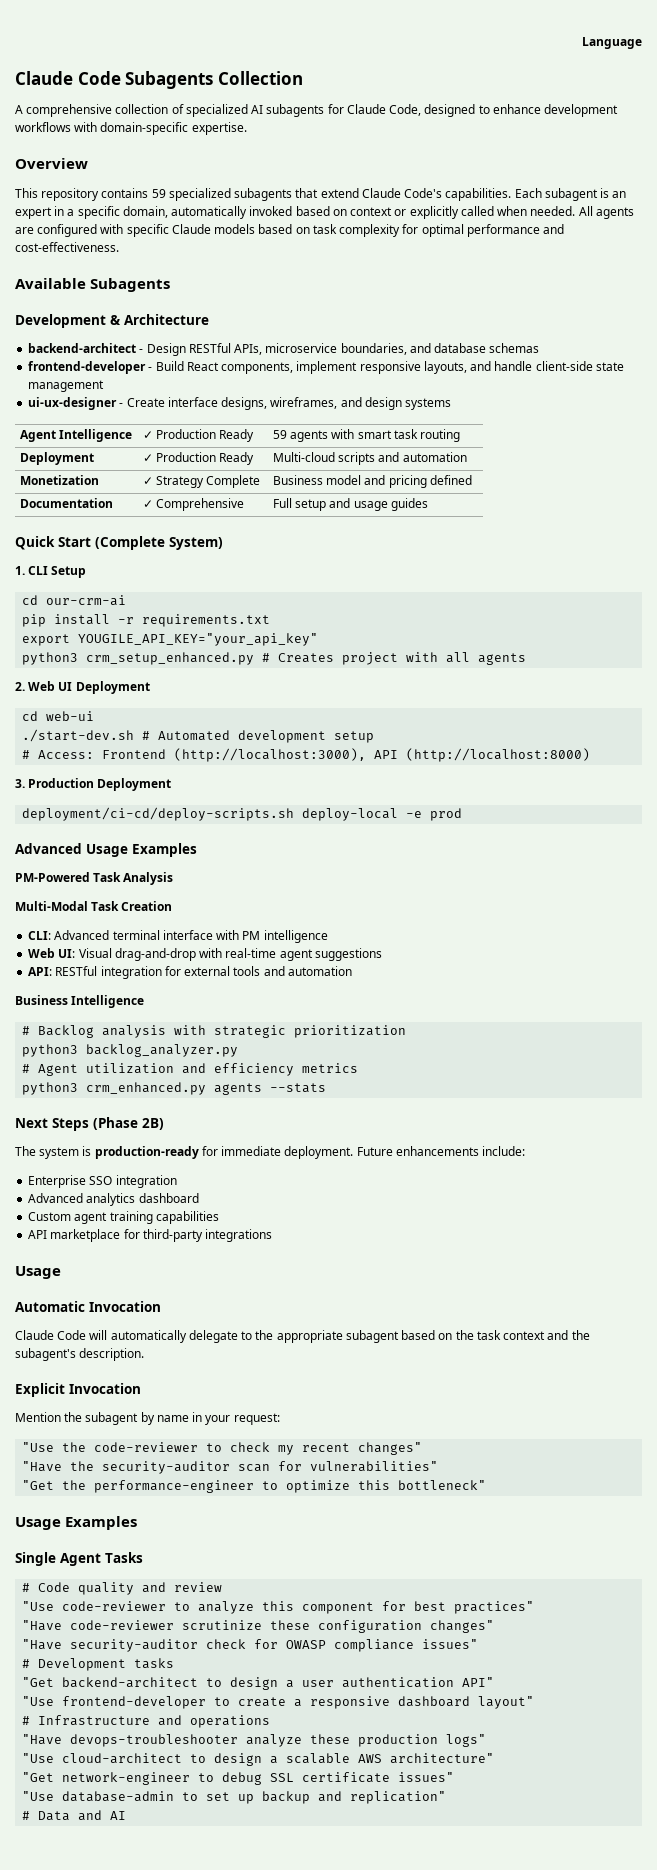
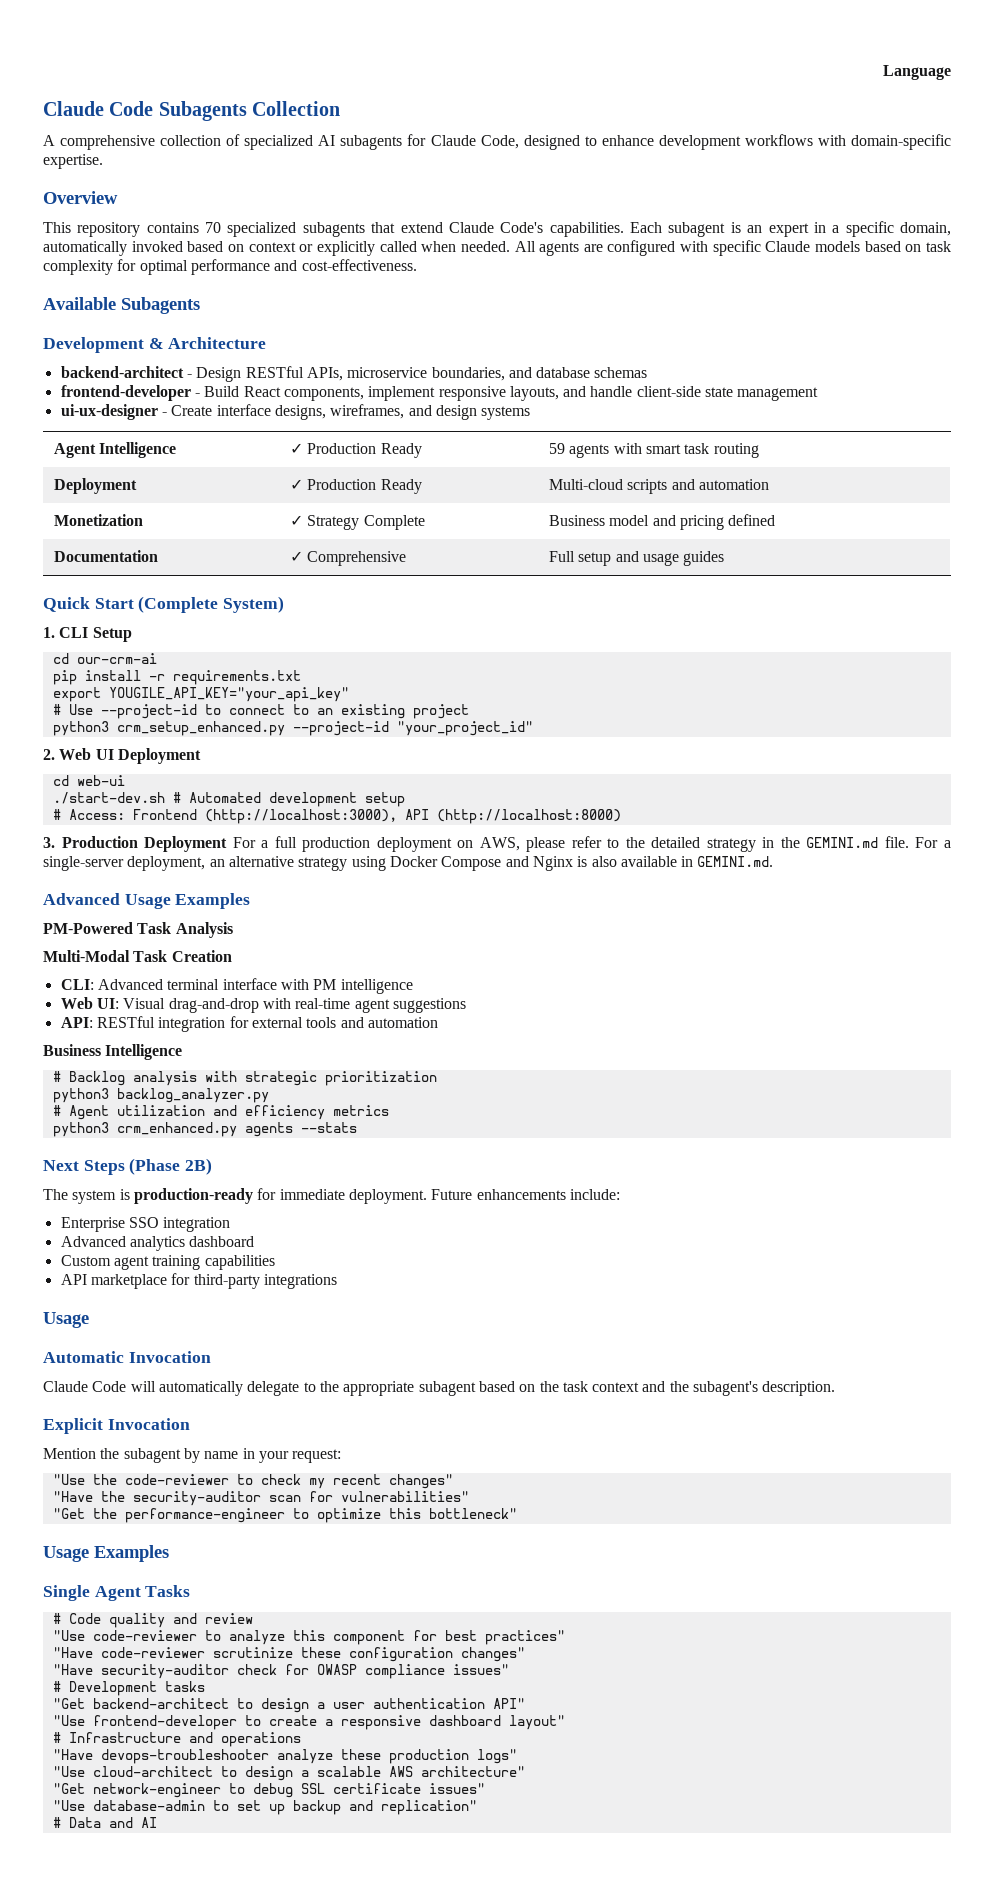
- This repository contains 59 specialized subagents that extend Claude Code's capabilities.
+ This repository contains 70 specialized subagents that extend Claude Code's capabilities.
- python3 crm_setup_enhanced.py # Creates project with all agents
+ # Use --project-id to connect to an existing project
+ python3 crm_setup_enhanced.py --project-id "your_project_id"
- 3. Production Deployment
- deployment/ci-cd/deploy-scripts.sh deploy-local -e prod
+ 3. Production Deployment For a full production deployment on AWS, please refer to the detailed strategy in the GEMINI.md file. For a single-server deployment, an alternative strategy using Docker Compose and Nginx is also available in GEMINI.md.

